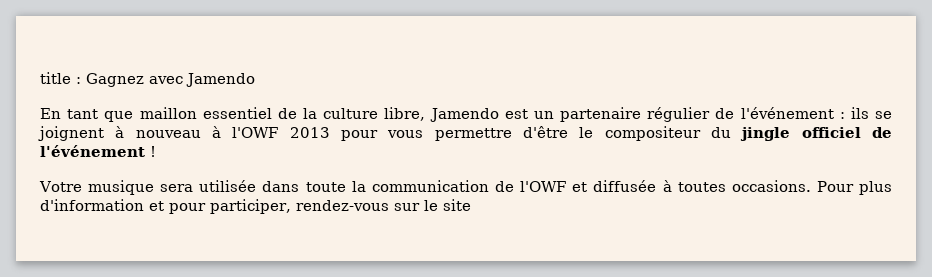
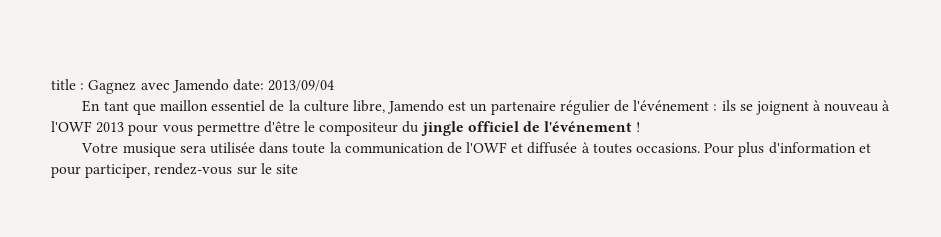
- title : Gagnez avec Jamendo
+ title : Gagnez avec Jamendo date: 2013/09/04

